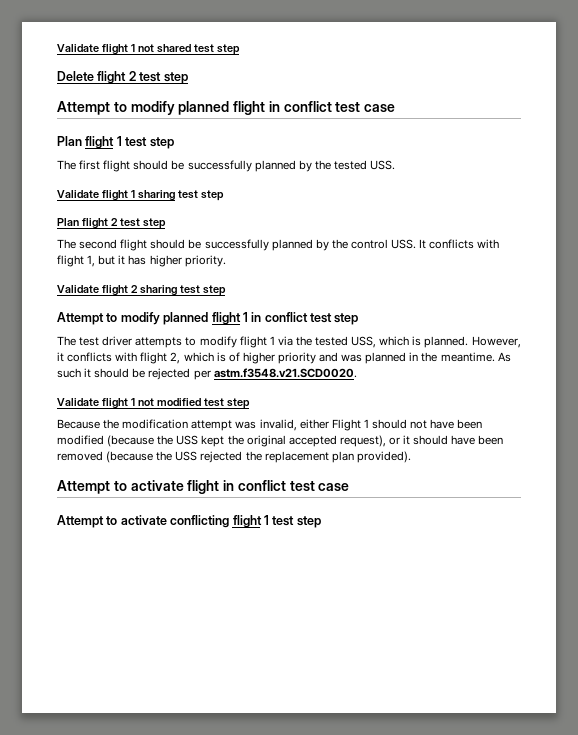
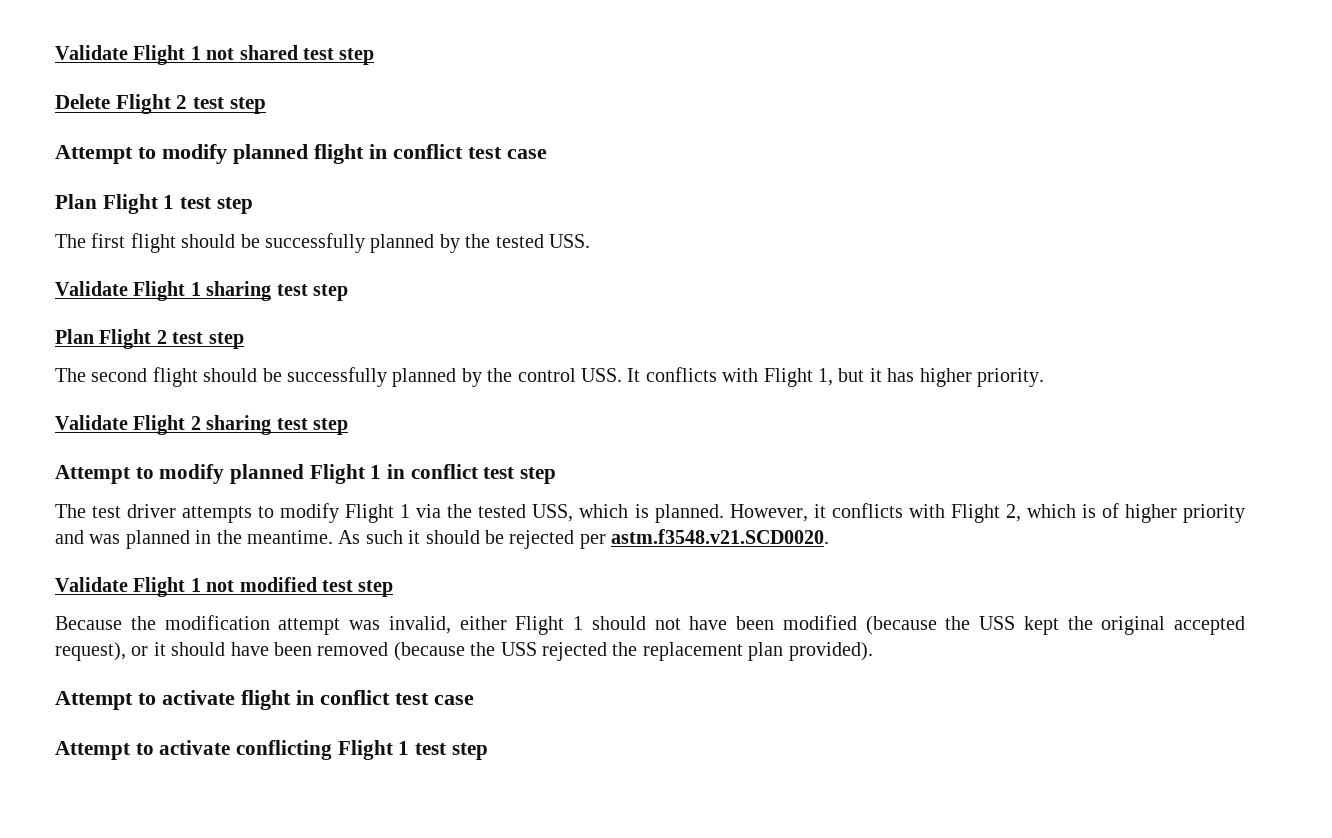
- Validate flight 1 not shared test step
+ Validate Flight 1 not shared test step
- Delete flight 2 test step
+ Delete Flight 2 test step
- Plan flight 1 test step
+ Plan Flight 1 test step
- Validate flight 1 sharing test step
+ Validate Flight 1 sharing test step
- Plan flight 2 test step
+ Plan Flight 2 test step
- The second flight should be successfully planned by the control USS. It conflicts with flight 1, but it has higher priority.
+ The second flight should be successfully planned by the control USS. It conflicts with Flight 1, but it has higher priority.
- Validate flight 2 sharing test step
+ Validate Flight 2 sharing test step
- Attempt to modify planned flight 1 in conflict test step
+ Attempt to modify planned Flight 1 in conflict test step
- The test driver attempts to modify flight 1 via the tested USS, which is planned.
+ The test driver attempts to modify Flight 1 via the tested USS, which is planned.
- However, it conflicts with flight 2, which is of higher priority and was planned in the meantime.
+ However, it conflicts with Flight 2, which is of higher priority and was planned in the meantime.
- Validate flight 1 not modified test step
+ Validate Flight 1 not modified test step
- Attempt to activate conflicting flight 1 test step
+ Attempt to activate conflicting Flight 1 test step

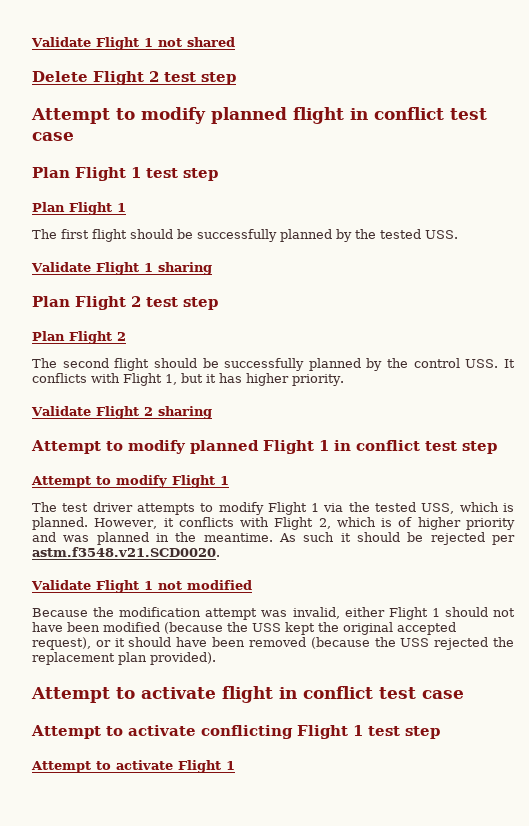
- Validate Flight 1 not shared test step
+ Validate Flight 1 not shared
  Plan Flight 1 test step
+ Plan Flight 1
- Validate Flight 1 sharing test step
+ Validate Flight 1 sharing
  Plan Flight 2 test step
+ Plan Flight 2
- Validate Flight 2 sharing test step
+ Validate Flight 2 sharing
+ Attempt to modify Flight 1
- Validate Flight 1 not modified test step
+ Validate Flight 1 not modified
+ Attempt to activate Flight 1

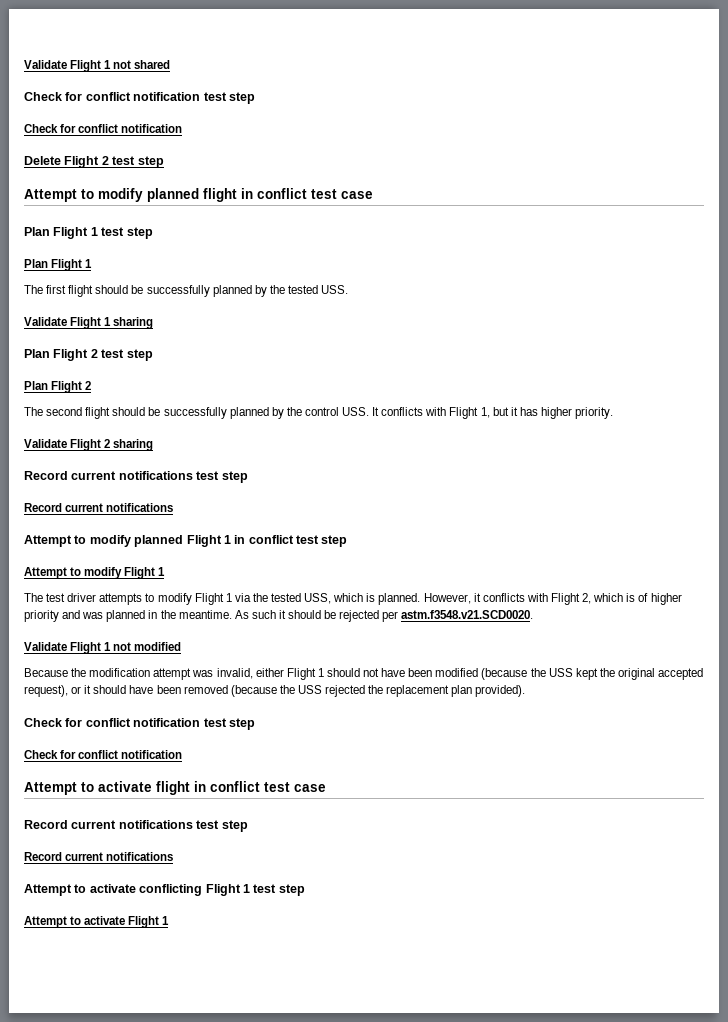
  Validate Flight 1 not shared
+ Check for conflict notification test step
+ Check for conflict notification
  Validate Flight 2 sharing
+ Record current notifications test step
+ Record current notifications
  Because the modification attempt was invalid, either Flight 1 should not have been modified (because the USS kept the original accepted request), or it should have been removed (because the USS rejected the replacement plan provided).
+ Check for conflict notification test step
+ Check for conflict notification
  Attempt to activate flight in conflict test case
+ Record current notifications test step
+ Record current notifications

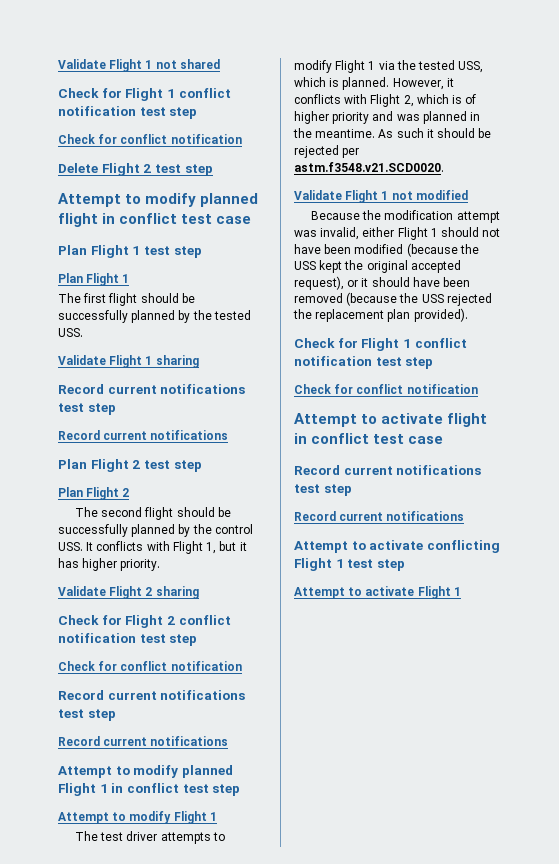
  Validate Flight 1 not shared
- Check for conflict notification test step
+ Check for Flight 1 conflict notification test step
  Validate Flight 1 sharing
+ Record current notifications test step
+ Record current notifications
+ Check for Flight 2 conflict notification test step
+ Check for conflict notification
  Because the modification attempt was invalid, either Flight 1 should not have been modified (because the USS kept the original accepted request), or it should have been removed (because the USS rejected the replacement plan provided).
- Check for conflict notification test step
+ Check for Flight 1 conflict notification test step

